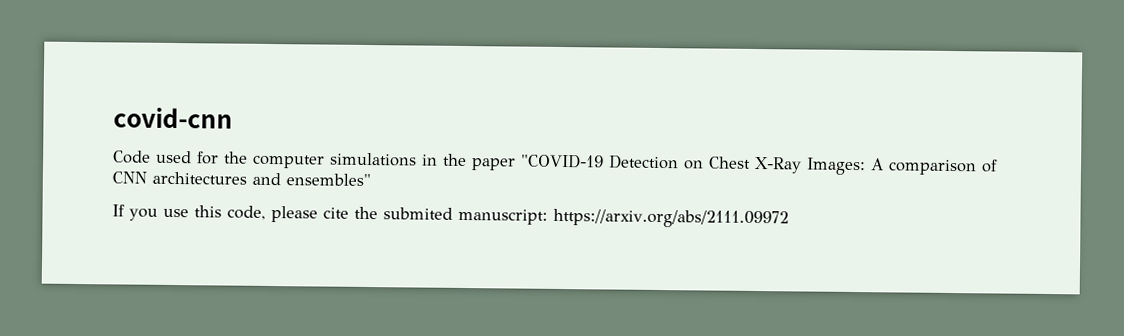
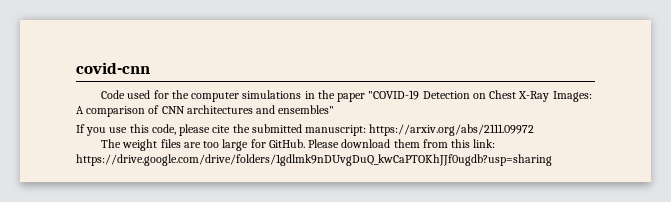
- If you use this code, please cite the submited manuscript: https://arxiv.org/abs/2111.09972
+ If you use this code, please cite the submitted manuscript: https://arxiv.org/abs/2111.09972
+ The weight files are too large for GitHub. Please download them from this link: https://drive.google.com/drive/folders/1gdlmk9nDUvgDuQ_kwCaPTOKhJJf0ugdb?usp=sharing

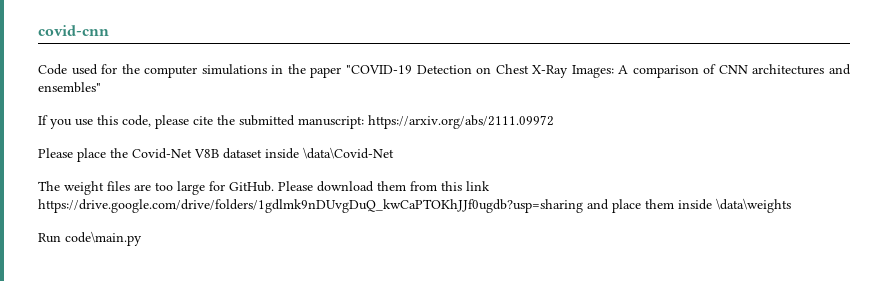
+ Please place the Covid-Net V8B dataset inside \data\Covid-Net
- Please download them from this link: https://drive.google.com/drive/folders/1gdlmk9nDUvgDuQ_kwCaPTOKhJJf0ugdb?usp=sharing
+ Please download them from this link https://drive.google.com/drive/folders/1gdlmk9nDUvgDuQ_kwCaPTOKhJJf0ugdb?usp=sharing and place them inside \data\weights
+ Run code\main.py

